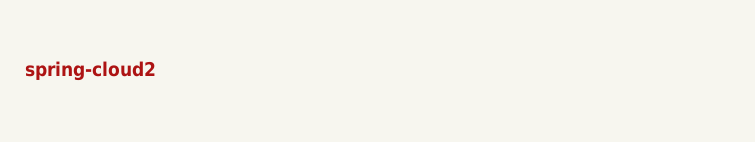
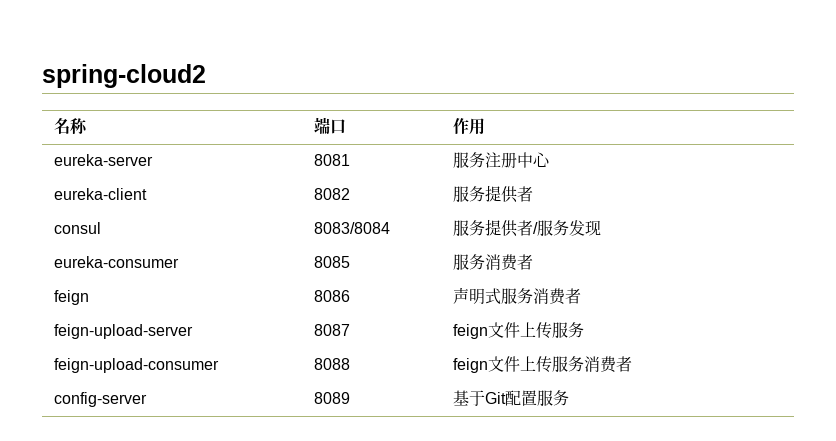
+ 名称 | 端口 | 作用
+ eureka-server | 8081 | 服务注册中心
+ eureka-client | 8082 | 服务提供者
+ consul | 8083/8084 | 服务提供者/服务发现
+ eureka-consumer | 8085 | 服务消费者
+ feign | 8086 | 声明式服务消费者
+ feign-upload-server | 8087 | feign文件上传服务
+ feign-upload-consumer | 8088 | feign文件上传服务消费者
+ config-server | 8089 | 基于Git配置服务

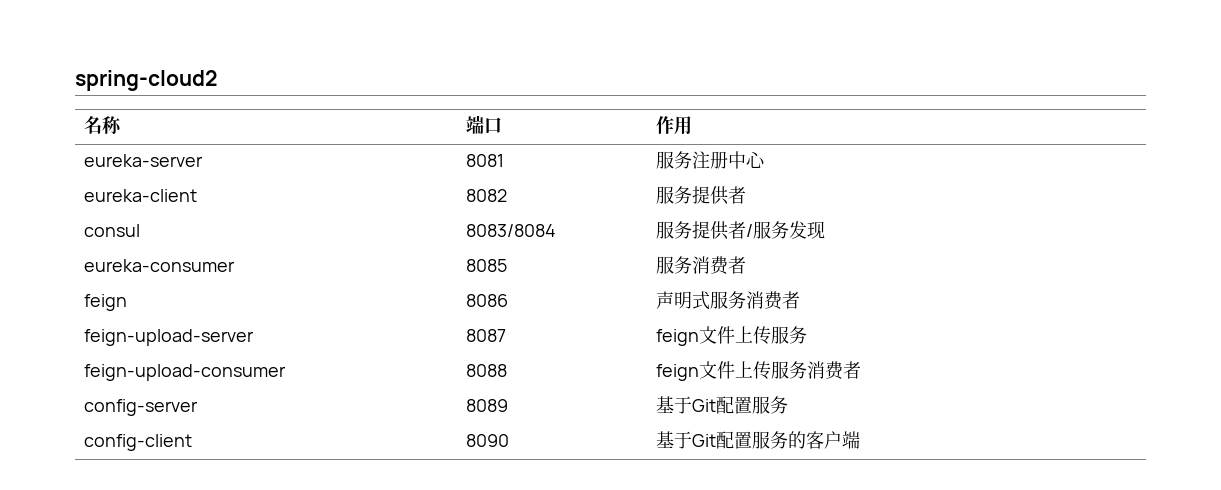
+ config-client | 8090 | 基于Git配置服务的客户端

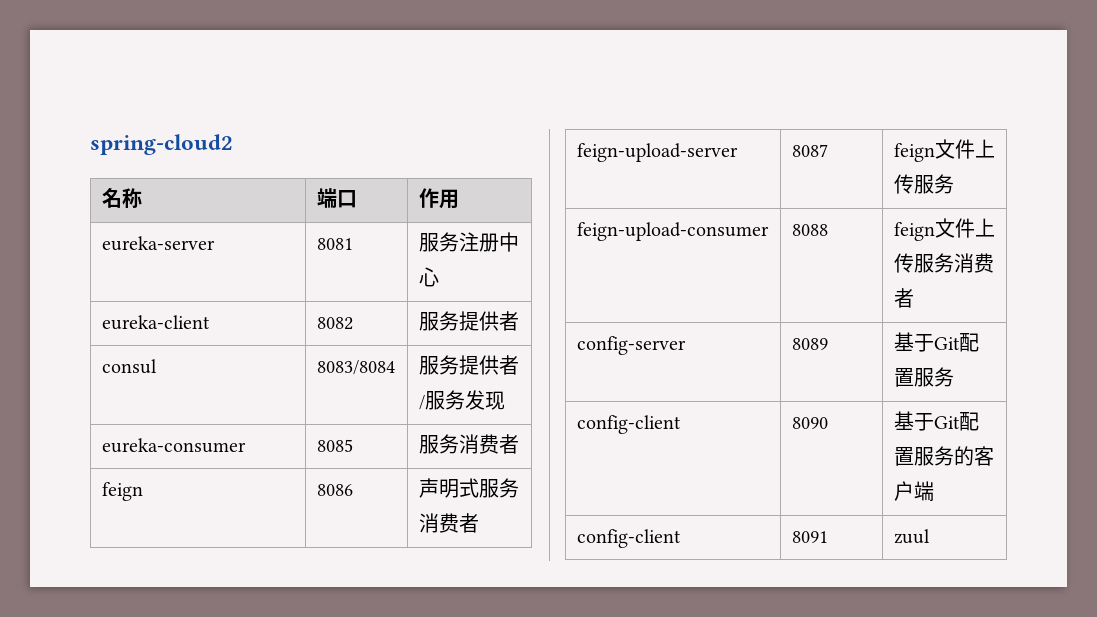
+ config-client | 8091 | zuul

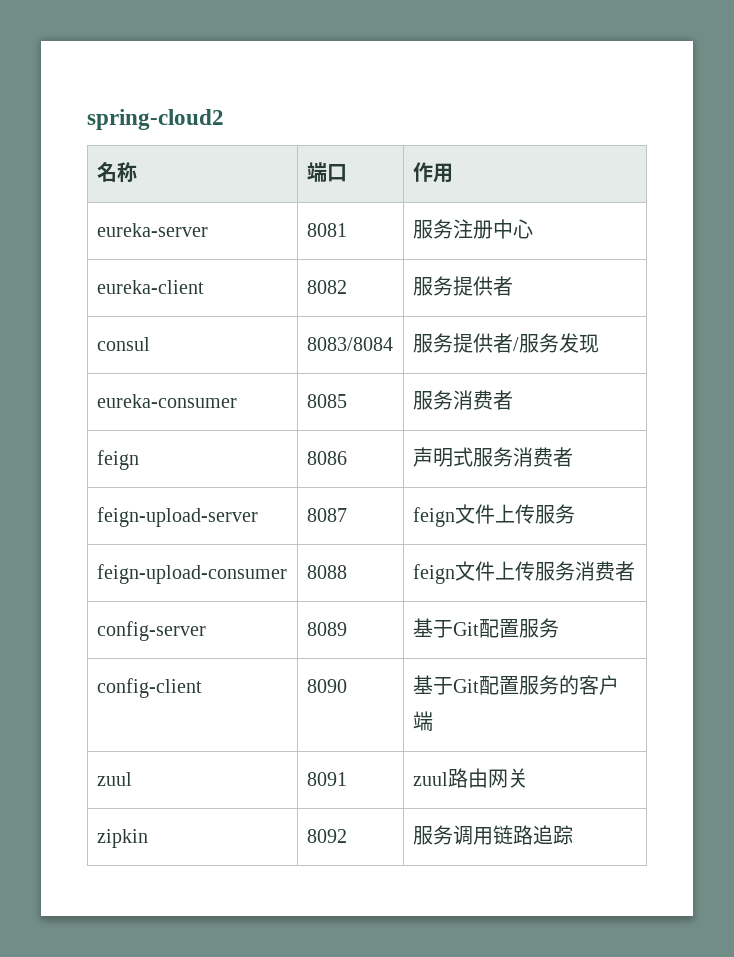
- config-client | 8091 | zuul
+ zuul | 8091 | zuul路由网关
+ zipkin | 8092 | 服务调用链路追踪

